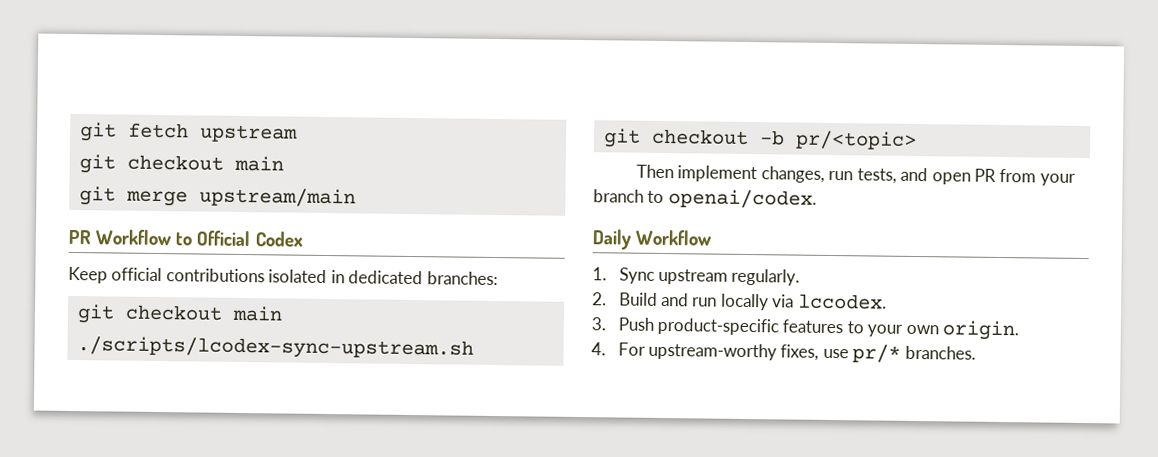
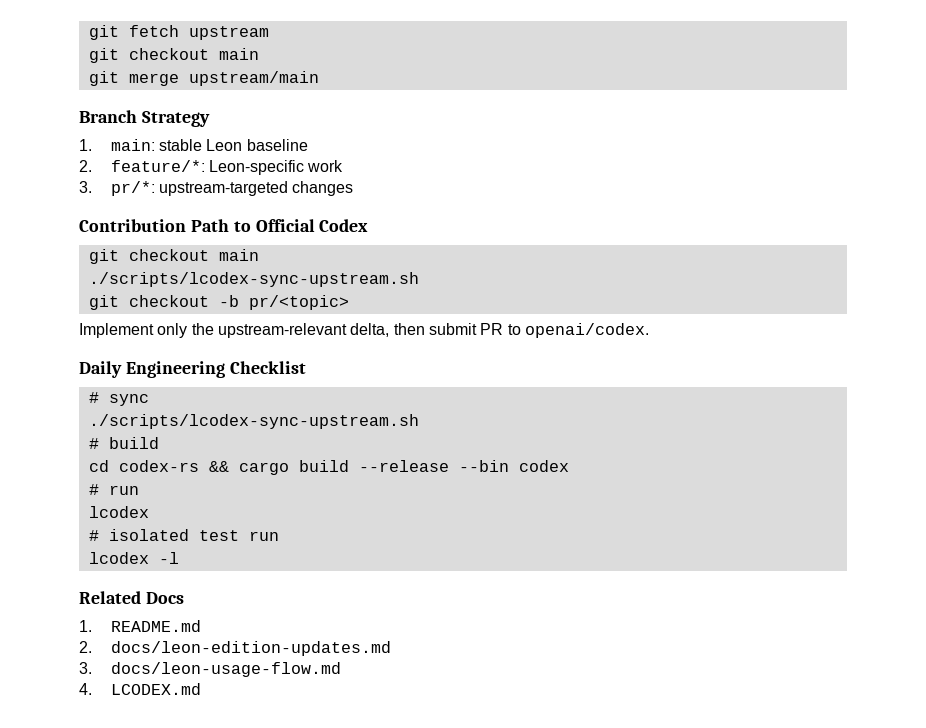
- PR Workflow to Official Codex
- Keep official contributions isolated in dedicated branches:
+ Branch Strategy
+ 1. main: stable Leon baseline
+ 2. feature/*: Leon-specific work
+ 3. pr/*: upstream-targeted changes
+ Contribution Path to Official Codex
- Then implement changes, run tests, and open PR from your branch to openai/codex.
- Daily Workflow
- 1. Sync upstream regularly.
- 2. Build and run locally via lccodex.
- 3. Push product-specific features to your own origin.
- 4. For upstream-worthy fixes, use pr/* branches.
+ Implement only the upstream-relevant delta, then submit PR to openai/codex.
+ Daily Engineering Checklist
+ # sync
+ ./scripts/lcodex-sync-upstream.sh
+ # build
+ cd codex-rs && cargo build --release --bin codex
+ # run
+ lcodex
+ # isolated test run
+ lcodex -l
+ Related Docs
+ 1. README.md
+ 2. docs/leon-edition-updates.md
+ 3. docs/leon-usage-flow.md
+ 4. LCODEX.md

